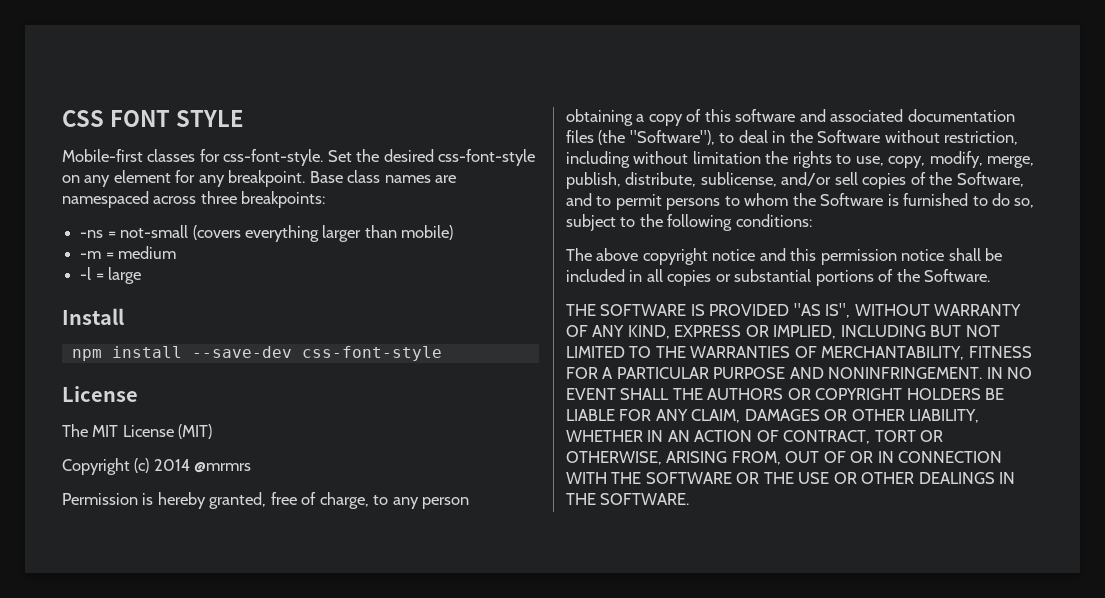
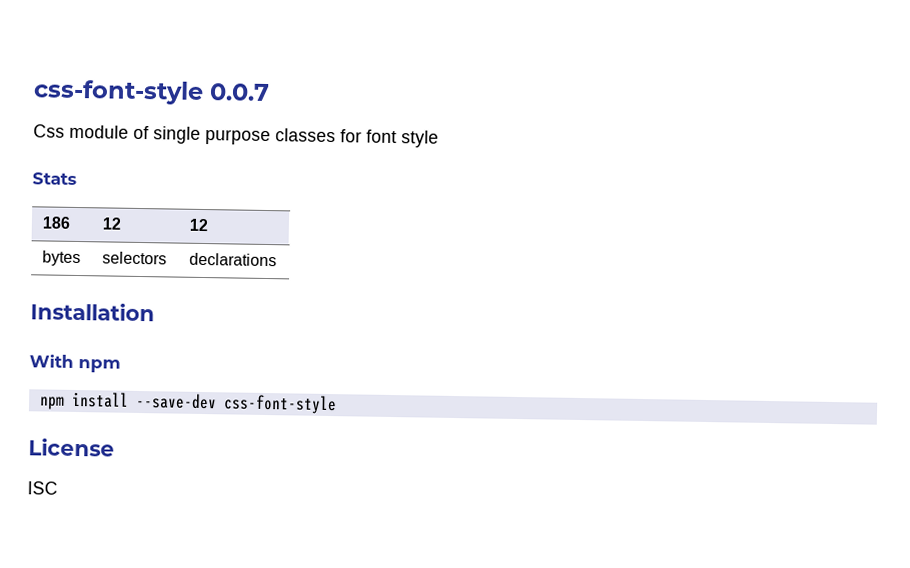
- CSS FONT STYLE
- Mobile-first classes for css-font-style. Set the desired css-font-style on any element for any breakpoint. Base class names are namespaced across three breakpoints:
- -ns = not-small (covers everything larger than mobile)
- -m = medium
- -l = large
- Install
+ css-font-style 0.0.7
+ Css module of single purpose classes for font style
+ Stats
+ 186 | 12 | 12
+ bytes | selectors | declarations
+ Installation
+ With npm
- The MIT License (MIT)
- Copyright (c) 2014 @mrmrs
- Permission is hereby granted, free of charge, to any person obtaining a copy of this software and associated documentation files (the "Software"), to deal in the Software without restriction, including without limitation the rights to use, copy, modify, merge, publish, distribute, sublicense, and/or sell copies of the Software, and to permit persons to whom the Software is furnished to do so, subject to the following conditions:
- The above copyright notice and this permission notice shall be included in all copies or substantial portions of the Software.
- THE SOFTWARE IS PROVIDED "AS IS", WITHOUT WARRANTY OF ANY KIND, EXPRESS OR IMPLIED, INCLUDING BUT NOT LIMITED TO THE WARRANTIES OF MERCHANTABILITY, FITNESS FOR A PARTICULAR PURPOSE AND NONINFRINGEMENT. IN NO EVENT SHALL THE AUTHORS OR COPYRIGHT HOLDERS BE LIABLE FOR ANY CLAIM, DAMAGES OR OTHER LIABILITY, WHETHER IN AN ACTION OF CONTRACT, TORT OR OTHERWISE, ARISING FROM, OUT OF OR IN CONNECTION WITH THE SOFTWARE OR THE USE OR OTHER DEALINGS IN THE SOFTWARE.
+ ISC

